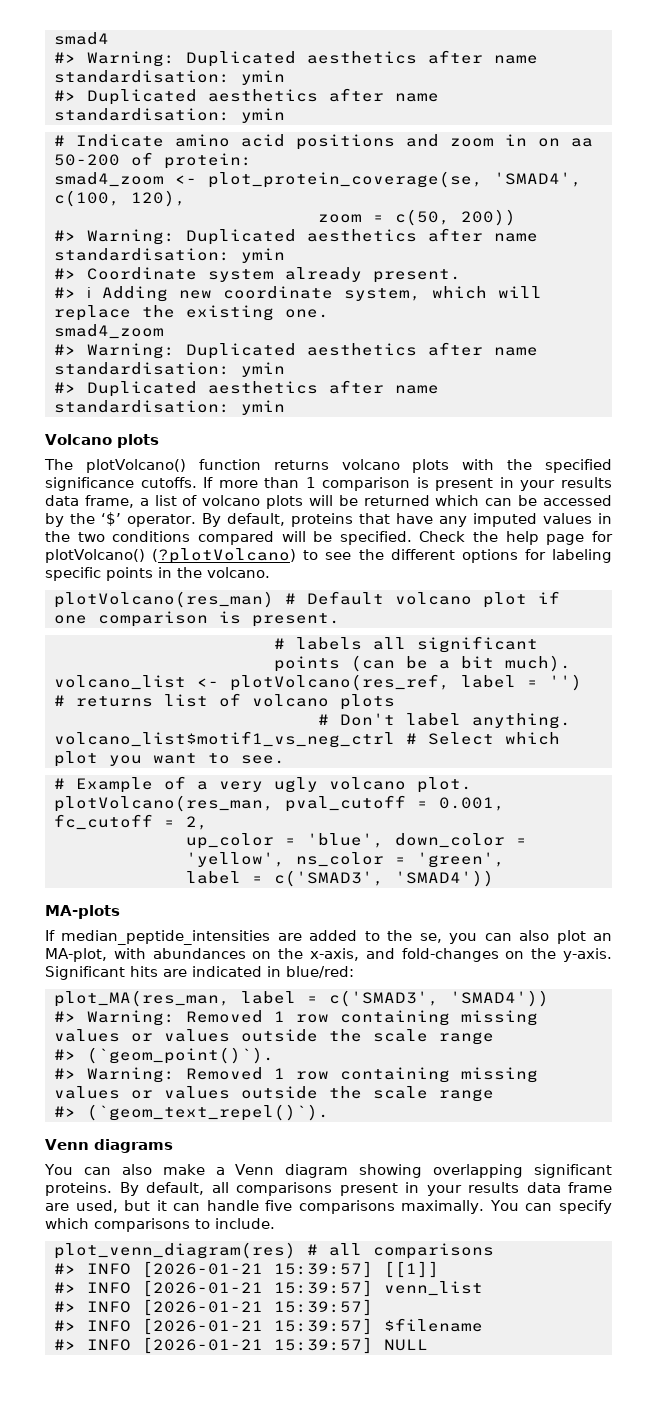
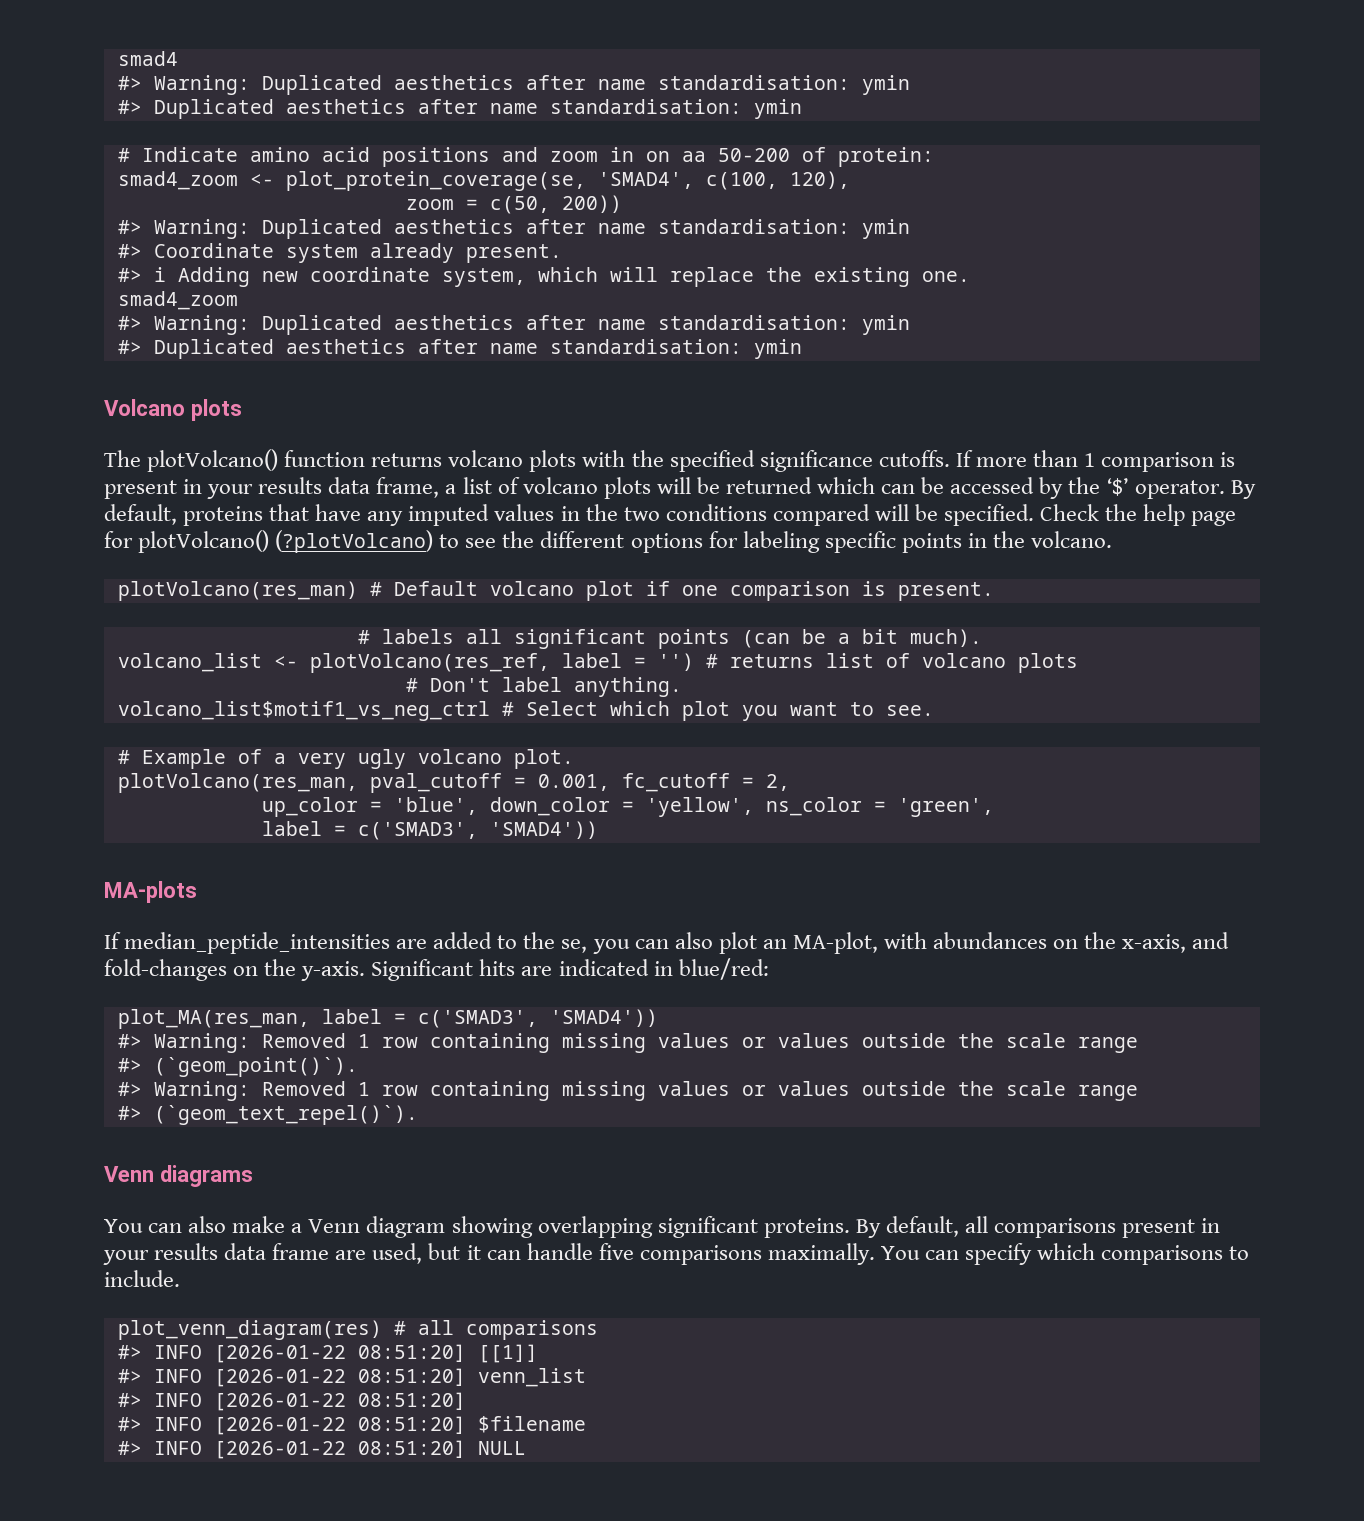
- #> INFO [2026-01-21 15:39:57] [[1]]
+ #> INFO [2026-01-22 08:51:20] [[1]]
- #> INFO [2026-01-21 15:39:57] venn_list
- #> INFO [2026-01-21 15:39:57]
- #> INFO [2026-01-21 15:39:57] $filename
+ #> INFO [2026-01-22 08:51:20] venn_list
+ #> INFO [2026-01-22 08:51:20]
+ #> INFO [2026-01-22 08:51:20] $filename
- #> INFO [2026-01-21 15:39:57] NULL
+ #> INFO [2026-01-22 08:51:20] NULL

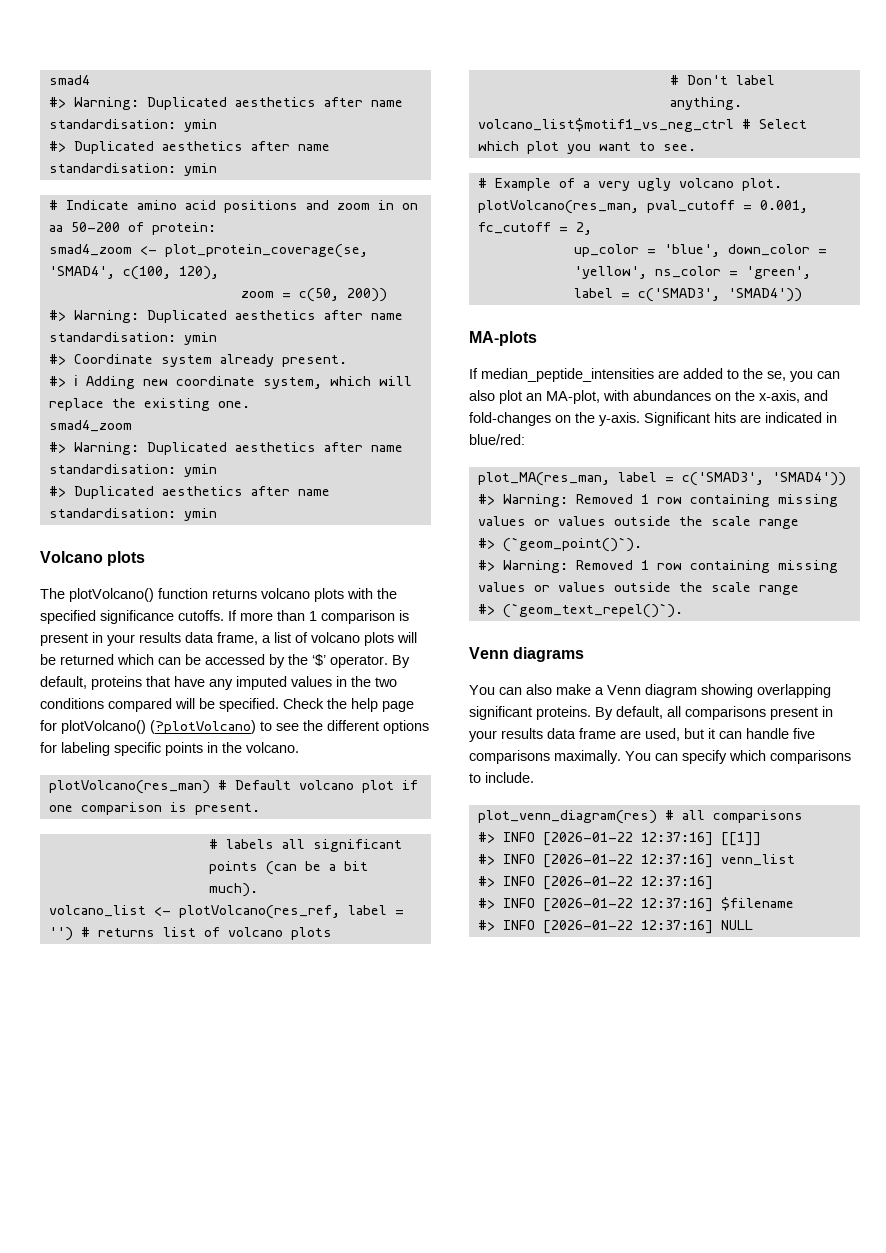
- #> INFO [2026-01-22 08:51:20] [[1]]
+ #> INFO [2026-01-22 12:37:16] [[1]]
- #> INFO [2026-01-22 08:51:20] venn_list
- #> INFO [2026-01-22 08:51:20]
- #> INFO [2026-01-22 08:51:20] $filename
+ #> INFO [2026-01-22 12:37:16] venn_list
+ #> INFO [2026-01-22 12:37:16]
+ #> INFO [2026-01-22 12:37:16] $filename
- #> INFO [2026-01-22 08:51:20] NULL
+ #> INFO [2026-01-22 12:37:16] NULL

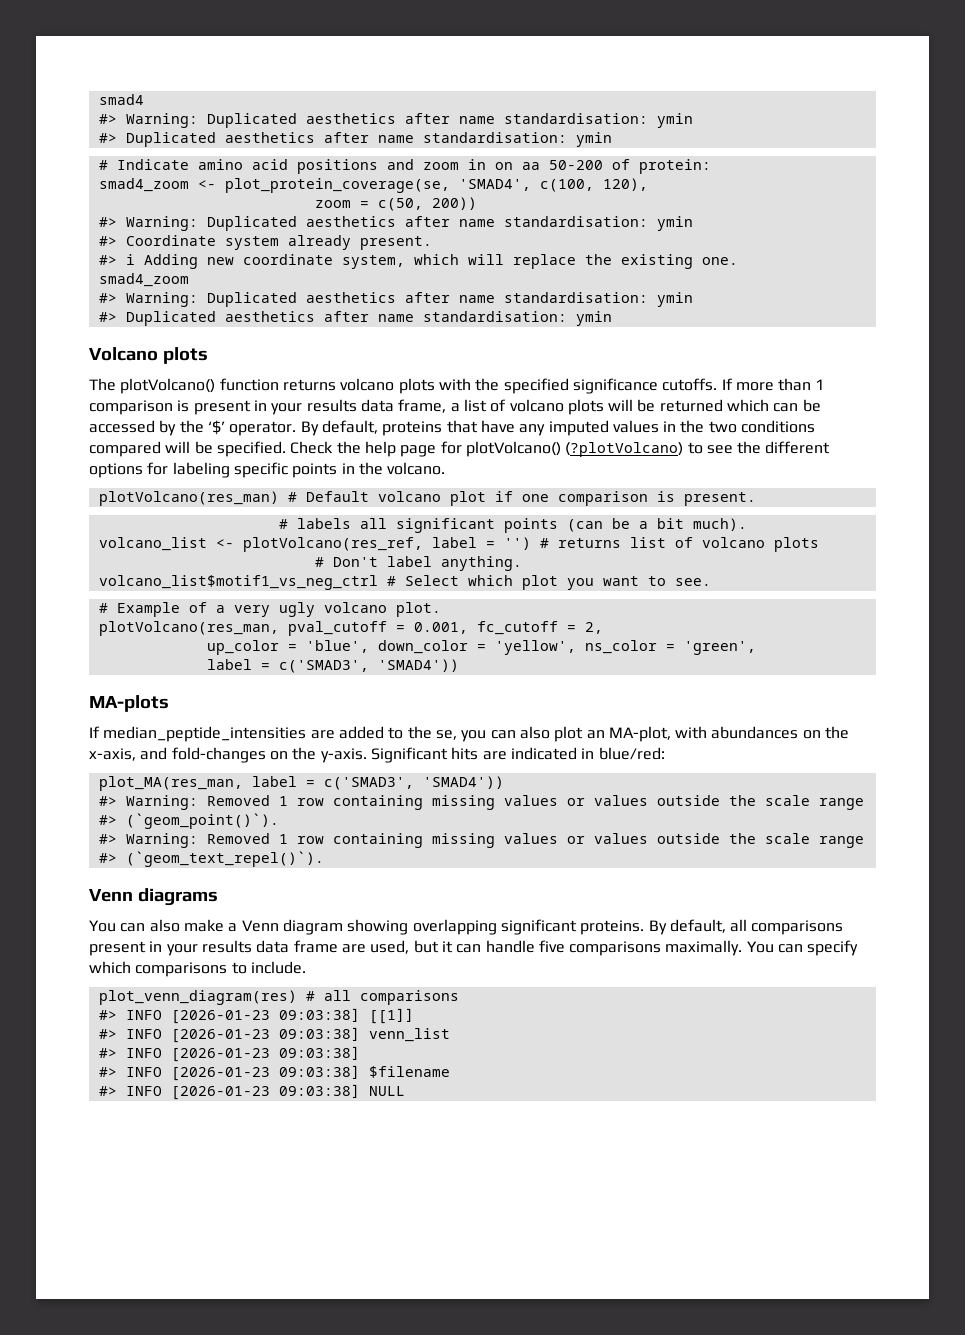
- #> INFO [2026-01-22 12:37:16] [[1]]
+ #> INFO [2026-01-23 09:03:38] [[1]]
- #> INFO [2026-01-22 12:37:16] venn_list
- #> INFO [2026-01-22 12:37:16]
- #> INFO [2026-01-22 12:37:16] $filename
+ #> INFO [2026-01-23 09:03:38] venn_list
+ #> INFO [2026-01-23 09:03:38]
+ #> INFO [2026-01-23 09:03:38] $filename
- #> INFO [2026-01-22 12:37:16] NULL
+ #> INFO [2026-01-23 09:03:38] NULL

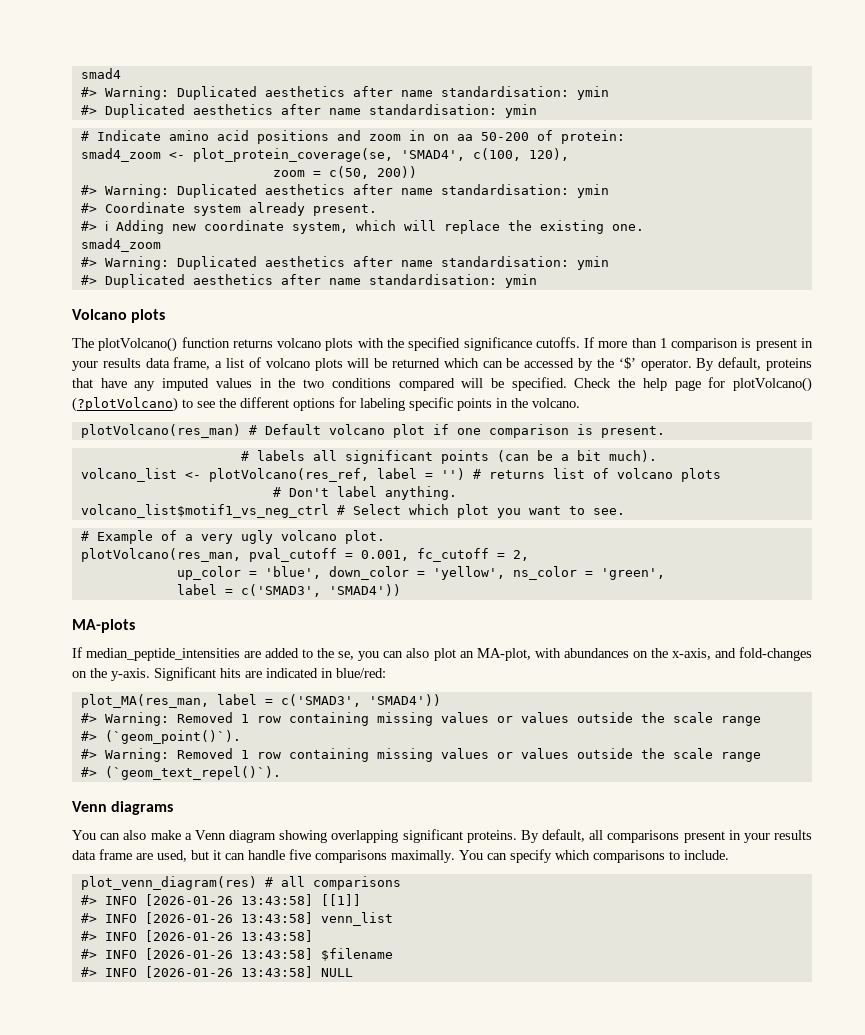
- #> INFO [2026-01-23 09:03:38] [[1]]
+ #> INFO [2026-01-26 13:43:58] [[1]]
- #> INFO [2026-01-23 09:03:38] venn_list
- #> INFO [2026-01-23 09:03:38]
- #> INFO [2026-01-23 09:03:38] $filename
+ #> INFO [2026-01-26 13:43:58] venn_list
+ #> INFO [2026-01-26 13:43:58]
+ #> INFO [2026-01-26 13:43:58] $filename
- #> INFO [2026-01-23 09:03:38] NULL
+ #> INFO [2026-01-26 13:43:58] NULL

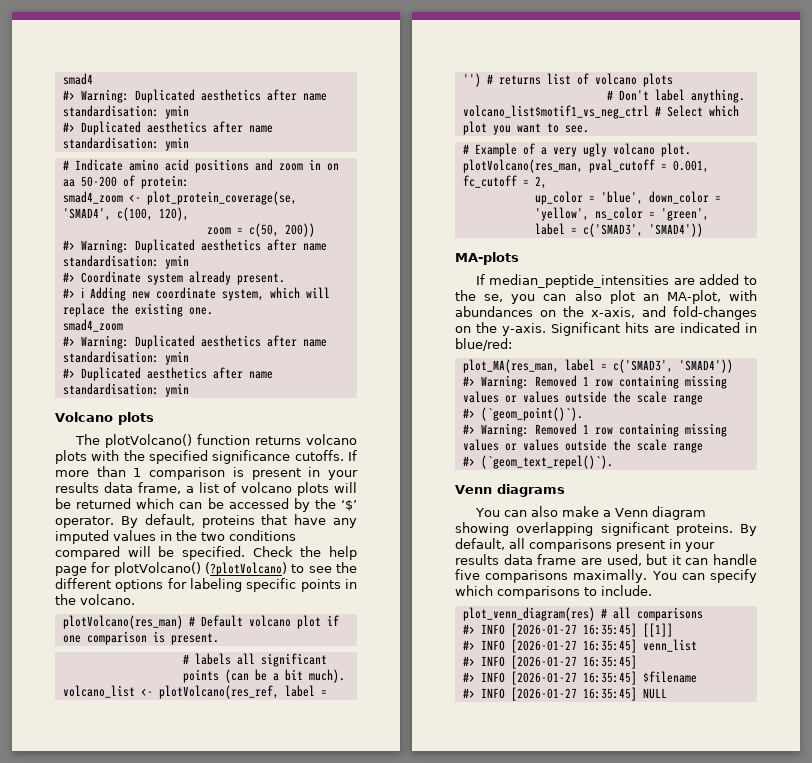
- #> INFO [2026-01-26 13:43:58] [[1]]
+ #> INFO [2026-01-27 16:35:45] [[1]]
- #> INFO [2026-01-26 13:43:58] venn_list
- #> INFO [2026-01-26 13:43:58]
- #> INFO [2026-01-26 13:43:58] $filename
+ #> INFO [2026-01-27 16:35:45] venn_list
+ #> INFO [2026-01-27 16:35:45]
+ #> INFO [2026-01-27 16:35:45] $filename
- #> INFO [2026-01-26 13:43:58] NULL
+ #> INFO [2026-01-27 16:35:45] NULL

